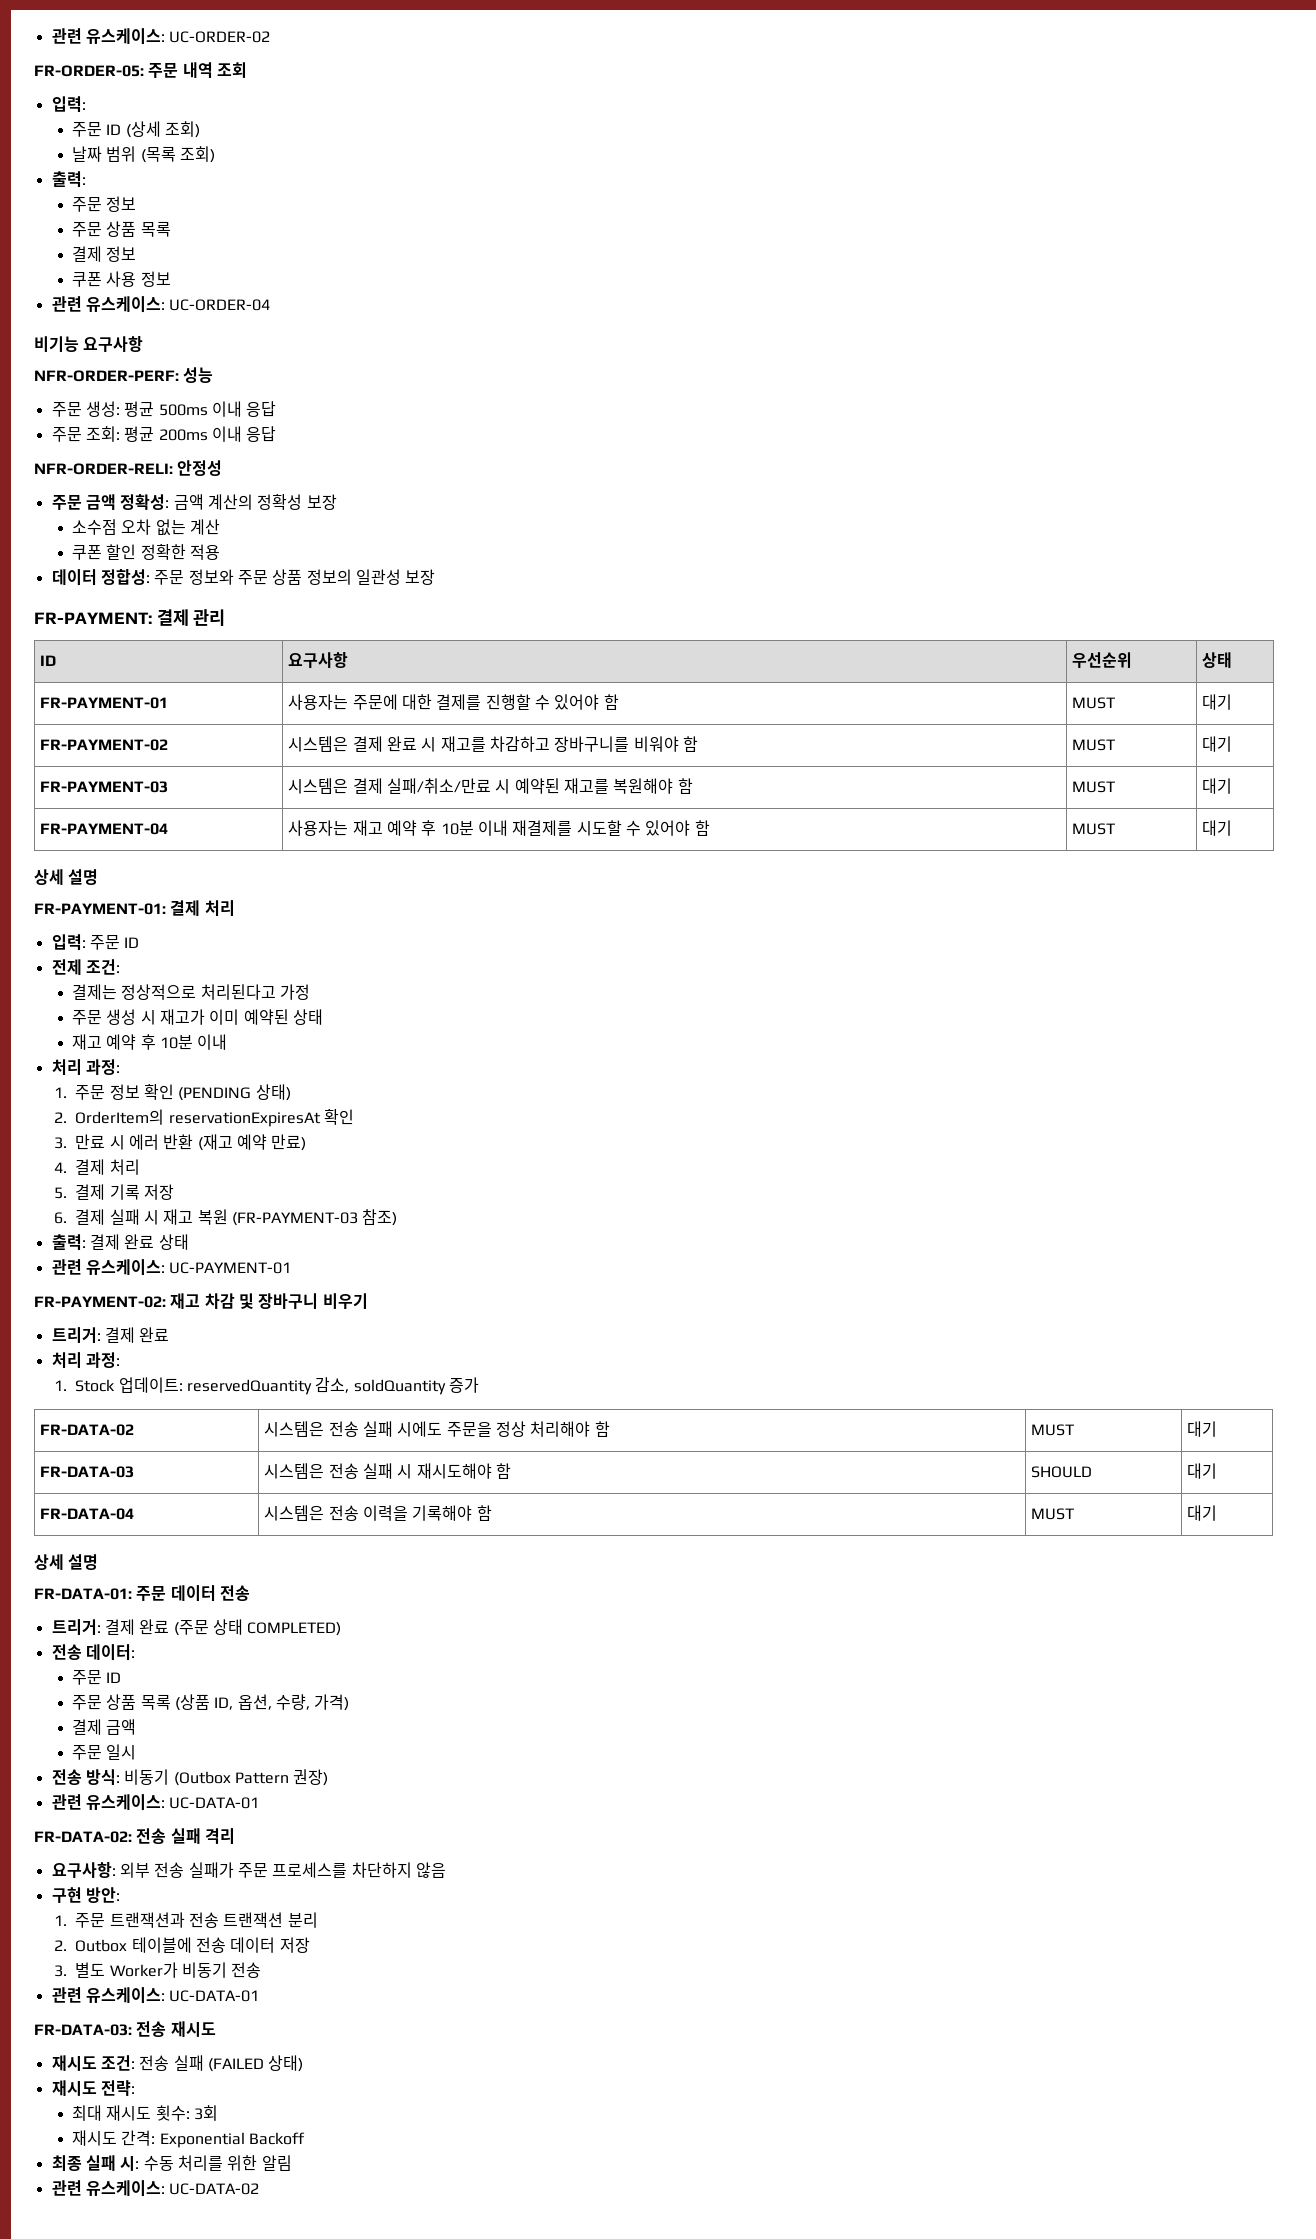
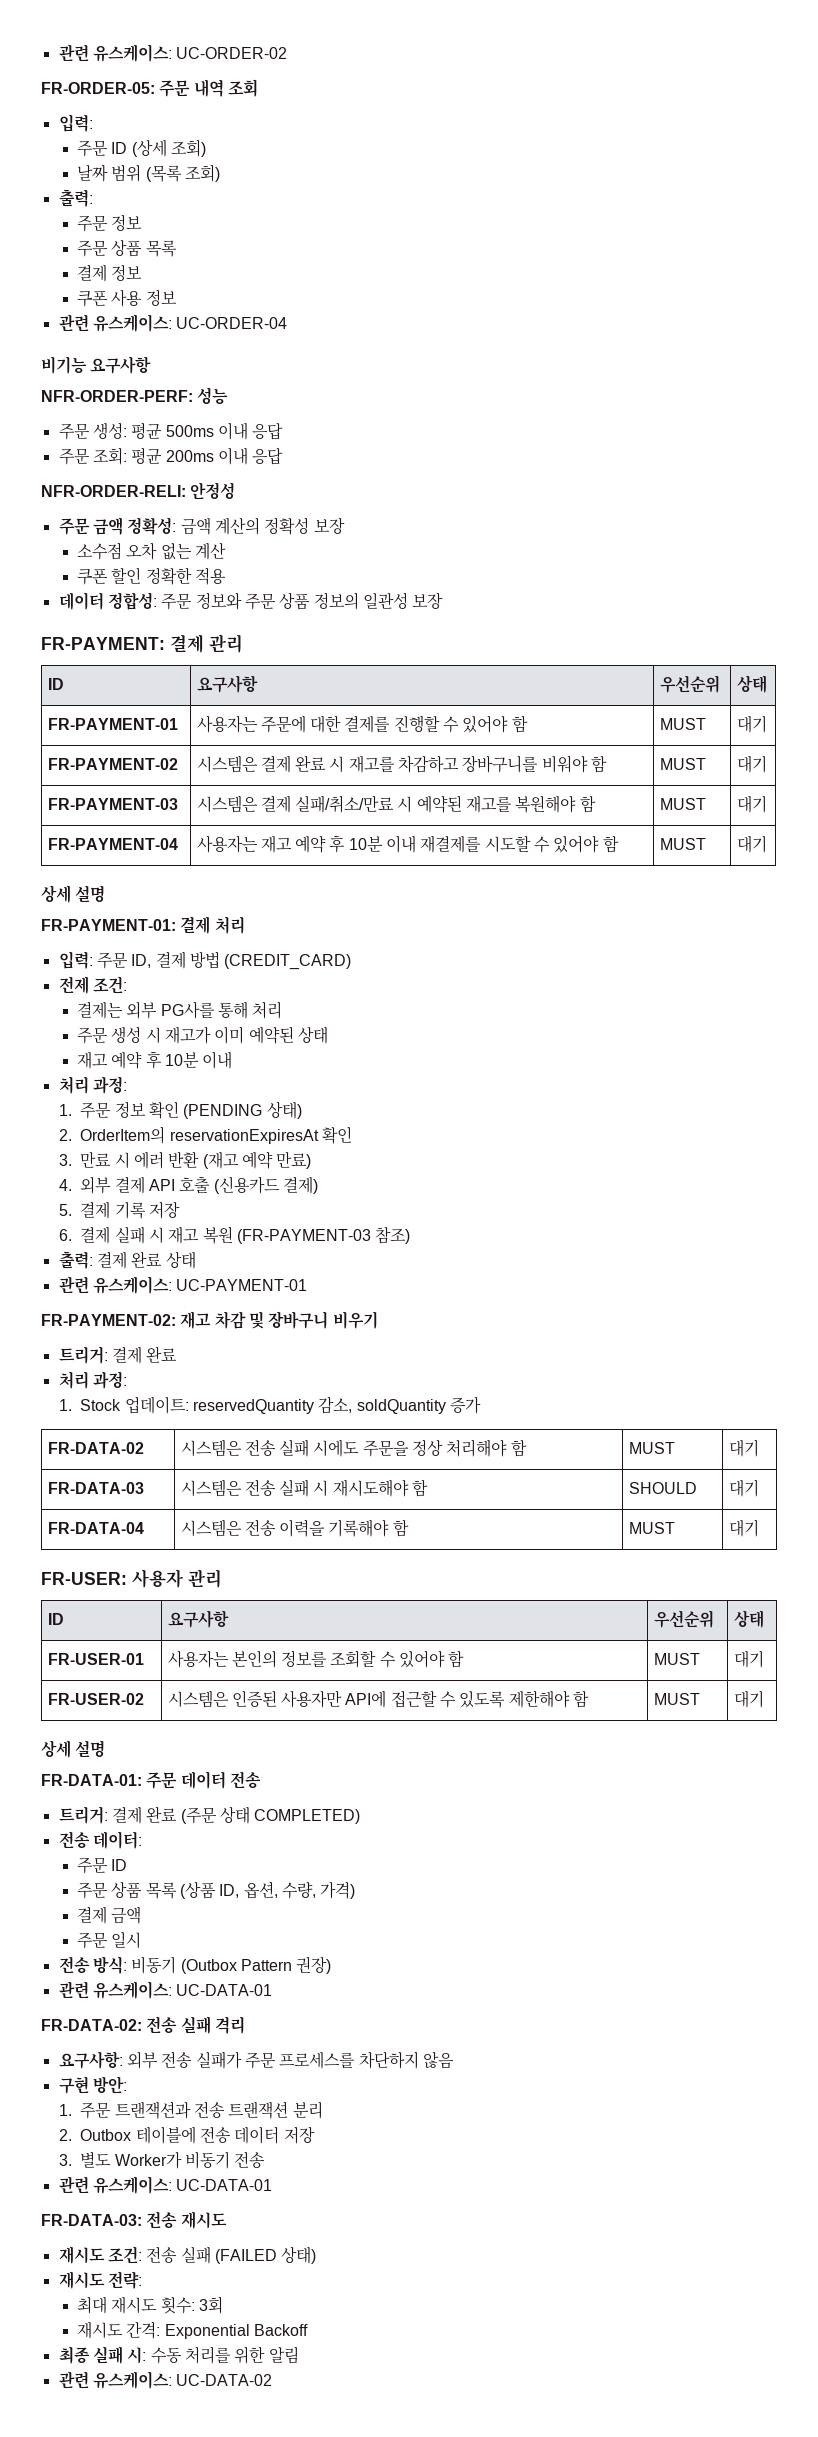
- 입력: 주문 ID
+ 입력: 주문 ID, 결제 방법 (CREDIT_CARD)
- 결제는 정상적으로 처리된다고 가정
+ 결제는 외부 PG사를 통해 처리
- 4. 결제 처리
+ 4. 외부 결제 API 호출 (신용카드 결제)
+ FR-USER: 사용자 관리
+ ID | 요구사항 | 우선순위 | 상태
+ FR-USER-01 | 사용자는 본인의 정보를 조회할 수 있어야 함 | MUST | 대기
+ FR-USER-02 | 시스템은 인증된 사용자만 API에 접근할 수 있도록 제한해야 함 | MUST | 대기

